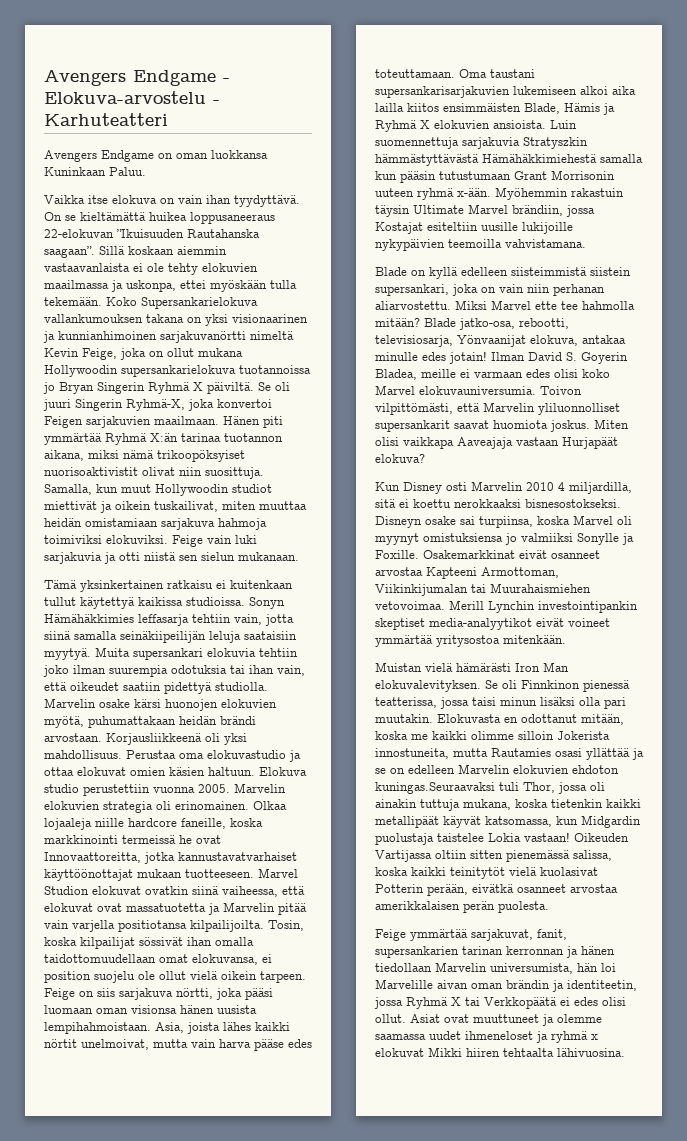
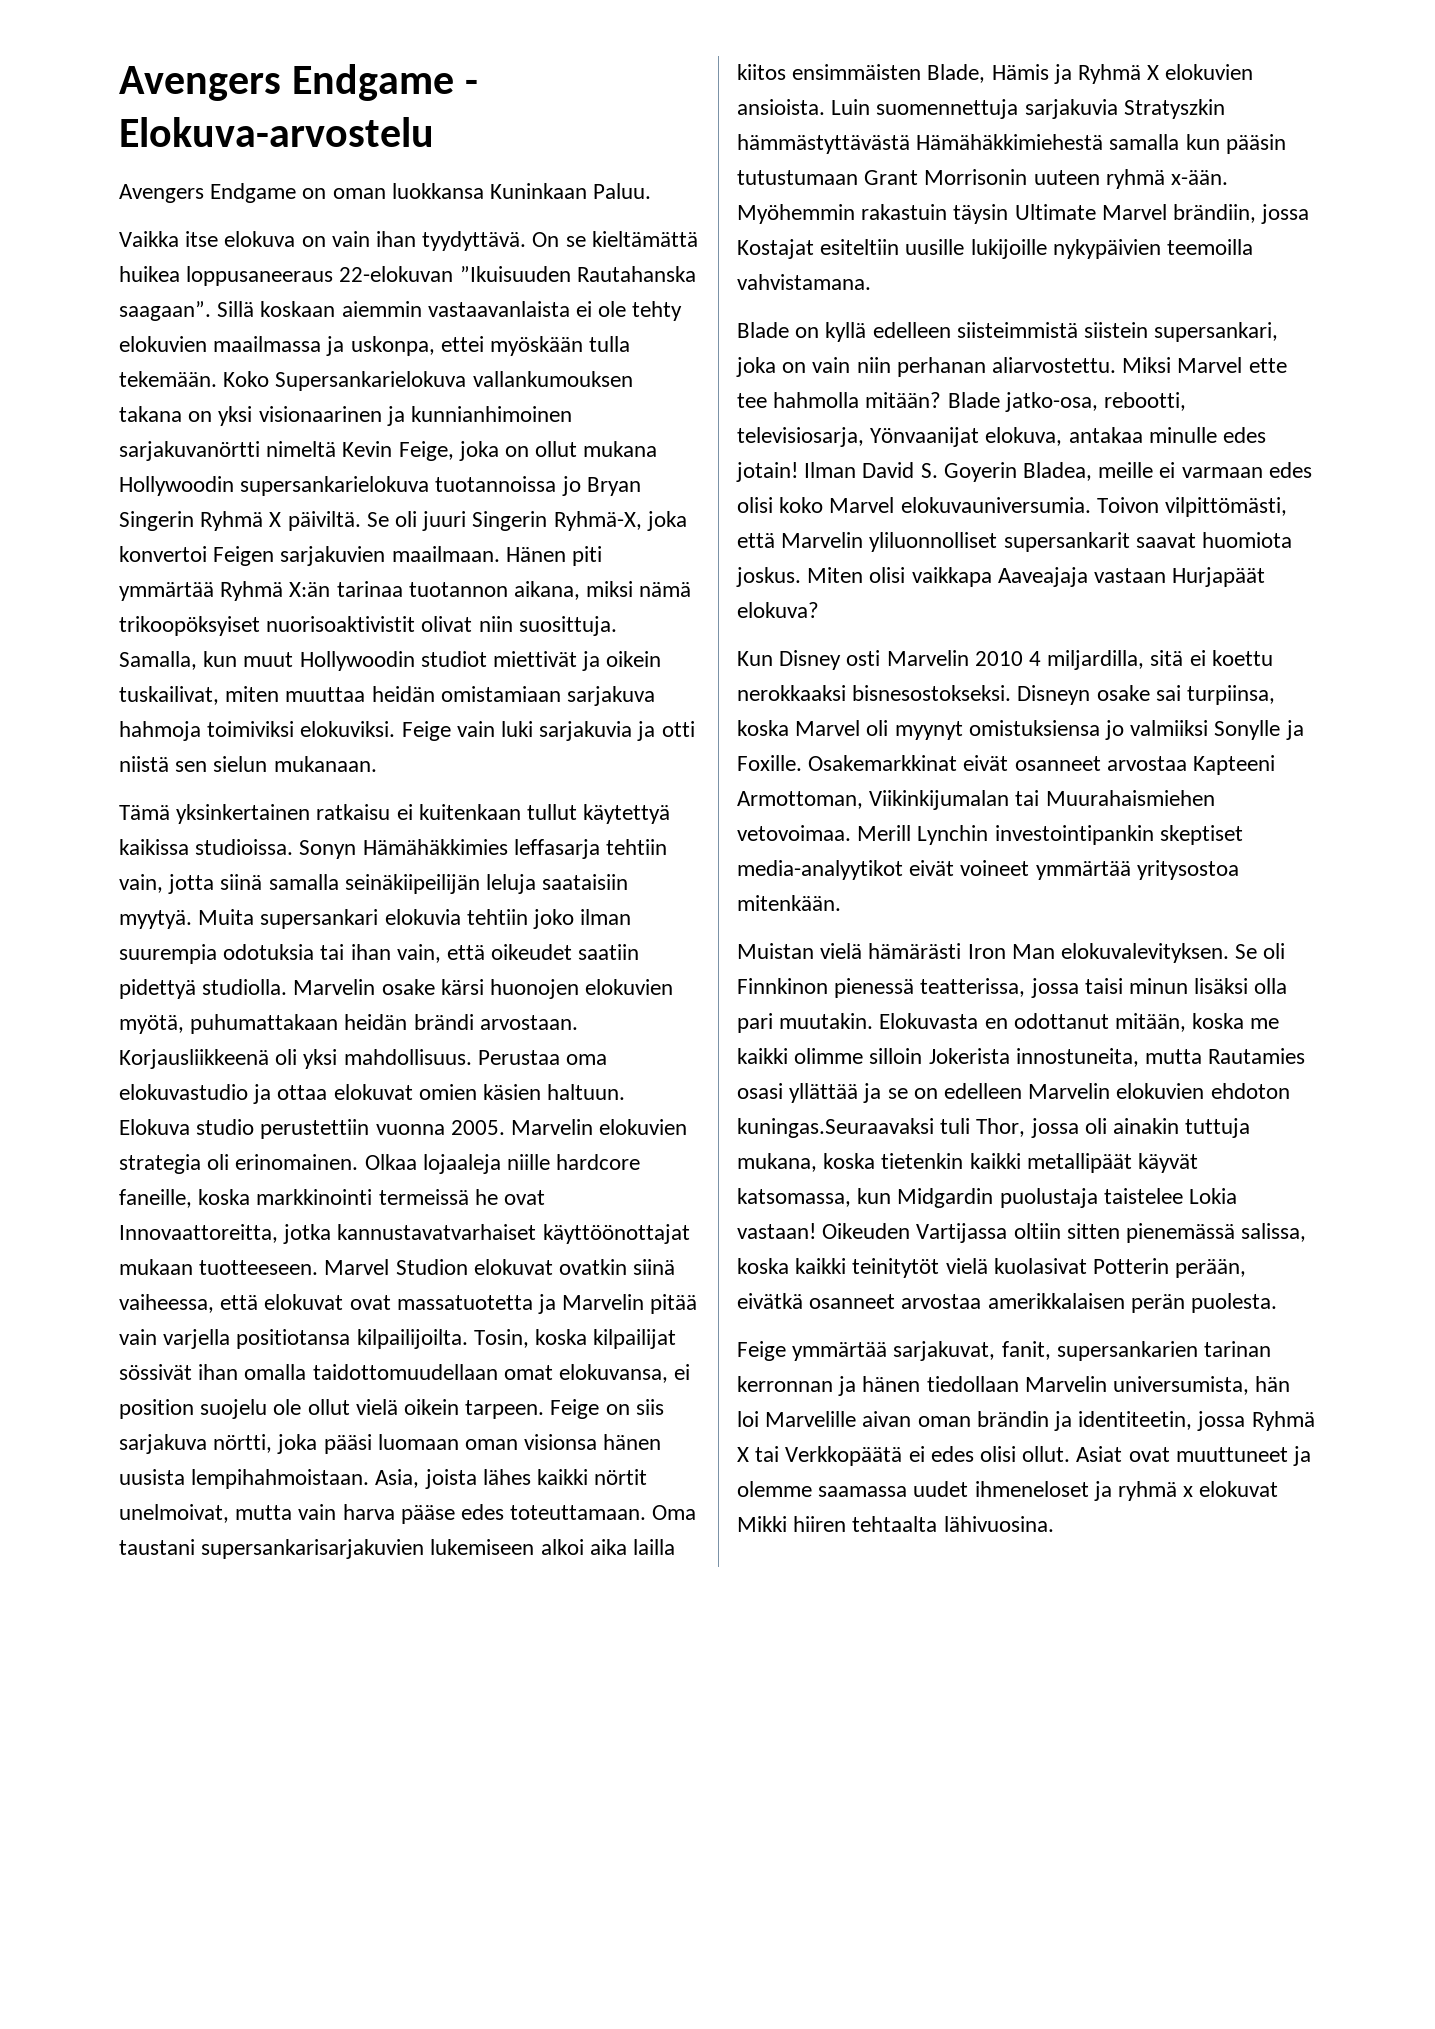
- Avengers Endgame - Elokuva-arvostelu - Karhuteatteri
+ Avengers Endgame - Elokuva-arvostelu

